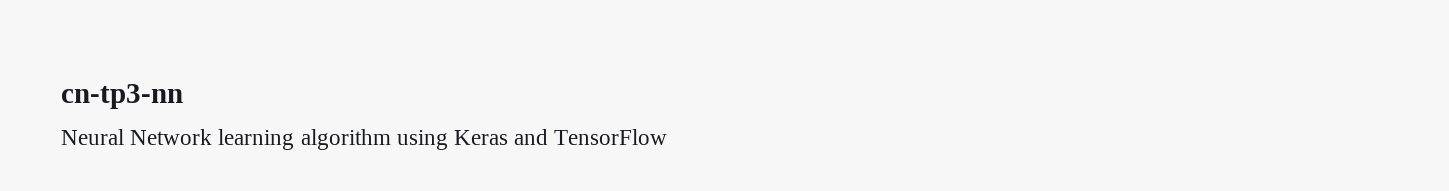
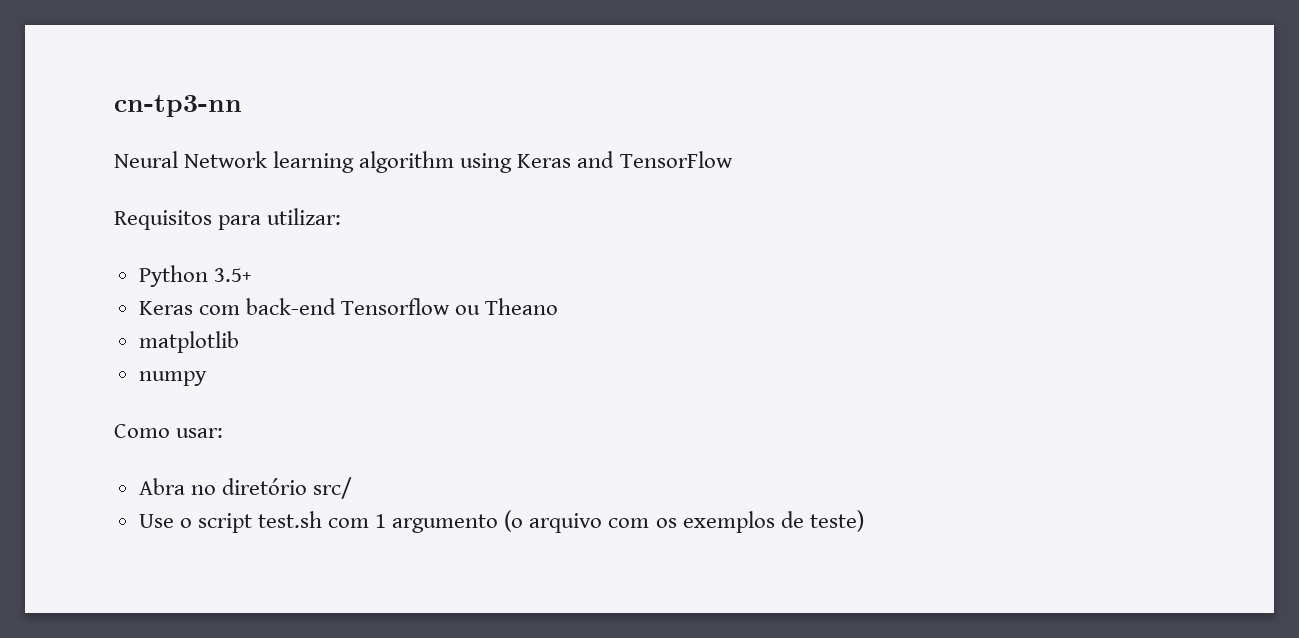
+ Requisitos para utilizar:
+ Python 3.5+
+ Keras com back-end Tensorflow ou Theano
+ matplotlib
+ numpy
+ Como usar:
+ Abra no diretório src/
+ Use o script test.sh com 1 argumento (o arquivo com os exemplos de teste)

